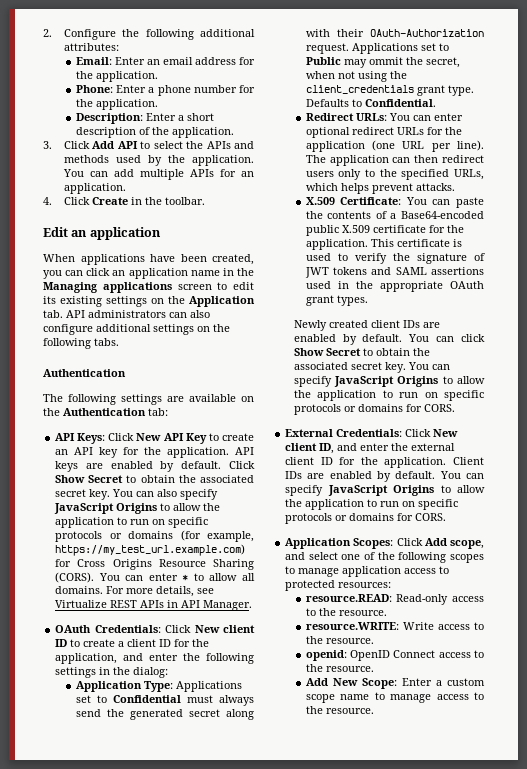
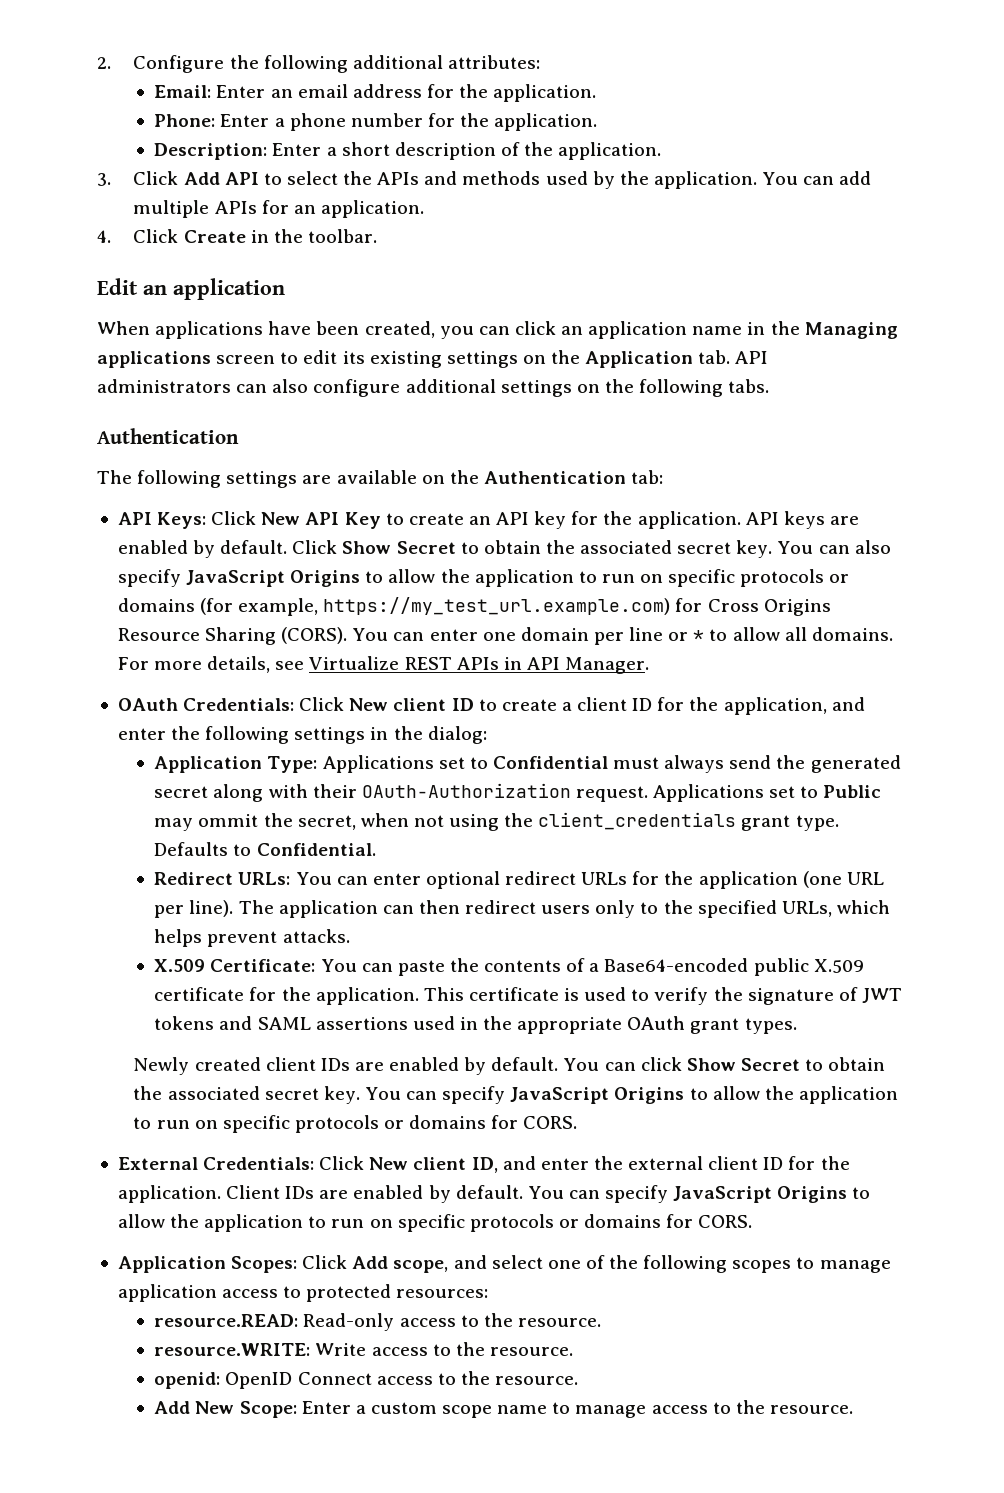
- You can enter * to allow all domains.
+ You can enter one domain per line or * to allow all domains.

